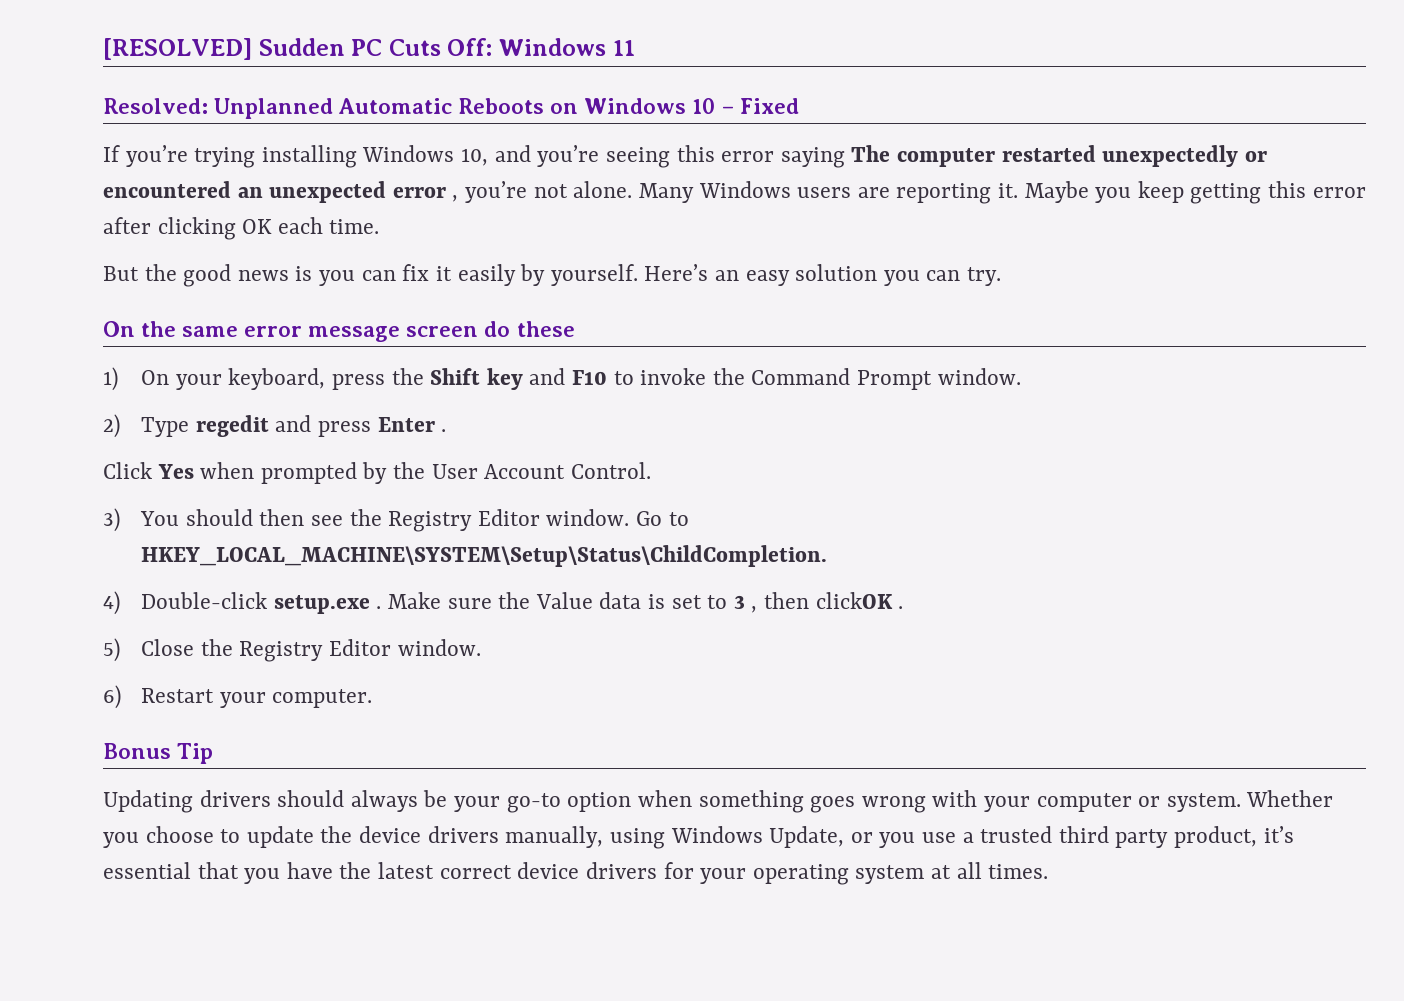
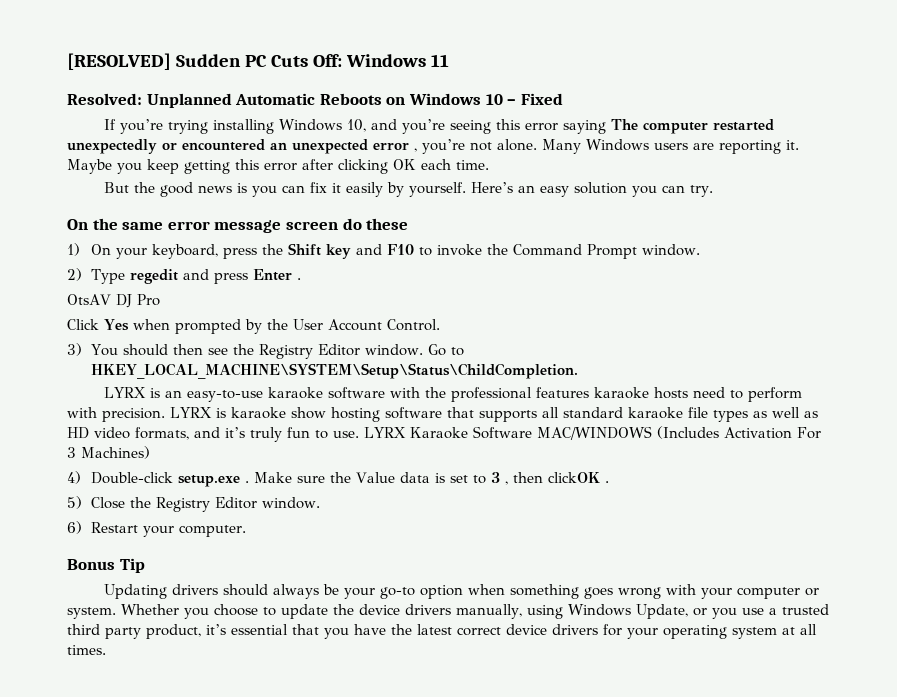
+ OtsAV DJ Pro
+ LYRX is an easy-to-use karaoke software with the professional features karaoke hosts need to perform with precision. LYRX is karaoke show hosting software that supports all standard karaoke file types as well as HD video formats, and it’s truly fun to use. LYRX Karaoke Software MAC/WINDOWS (Includes Activation For 3 Machines)

